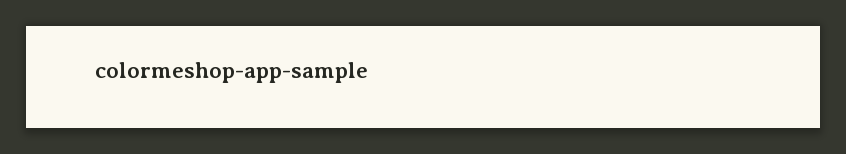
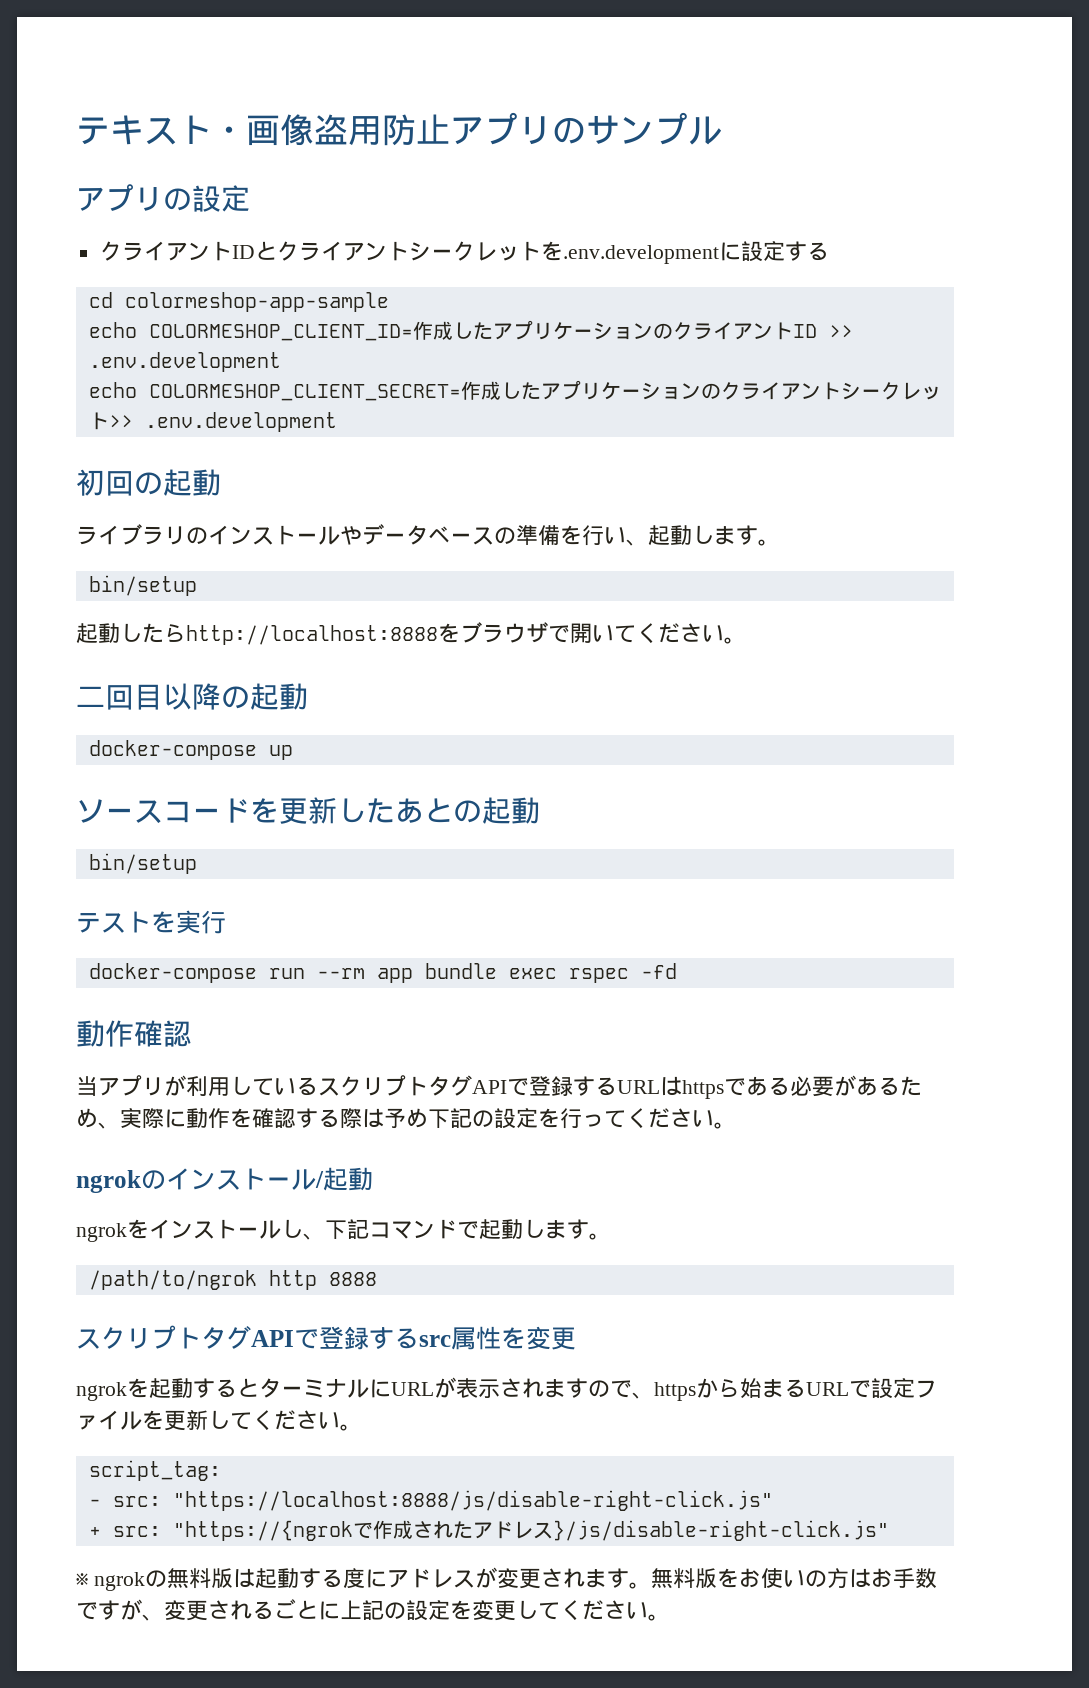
- colormeshop-app-sample
+ テキスト・画像盗用防止アプリのサンプル
+ アプリの設定
+ クライアントIDとクライアントシークレットを.env.developmentに設定する
+ cd colormeshop-app-sample
+ echo COLORMESHOP_CLIENT_ID=作成したアプリケーションのクライアントID >> .env.development
+ echo COLORMESHOP_CLIENT_SECRET=作成したアプリケーションのクライアントシークレット>> .env.development
+ 初回の起動
+ ライブラリのインストールやデータベースの準備を行い、起動します。
+ bin/setup
+ 起動したらhttp://localhost:8888をブラウザで開いてください。
+ 二回目以降の起動
+ docker-compose up
+ ソースコードを更新したあとの起動
+ bin/setup
+ テストを実行
+ docker-compose run --rm app bundle exec rspec -fd
+ 動作確認
+ 当アプリが利用しているスクリプトタグAPIで登録するURLはhttpsである必要があるため、実際に動作を確認する際は予め下記の設定を行ってください。
+ ngrokのインストール/起動
+ ngrokをインストールし、下記コマンドで起動します。
+ /path/to/ngrok http 8888
+ スクリプトタグAPIで登録するsrc属性を変更
+ ngrokを起動するとターミナルにURLが表示されますので、httpsから始まるURLで設定ファイルを更新してください。
+ script_tag:
+ - src: "https://localhost:8888/js/disable-right-click.js"
+ + src: "https://{ngrokで作成されたアドレス}/js/disable-right-click.js"
+ ※ ngrokの無料版は起動する度にアドレスが変更されます。無料版をお使いの方はお手数ですが、変更されるごとに上記の設定を変更してください。

